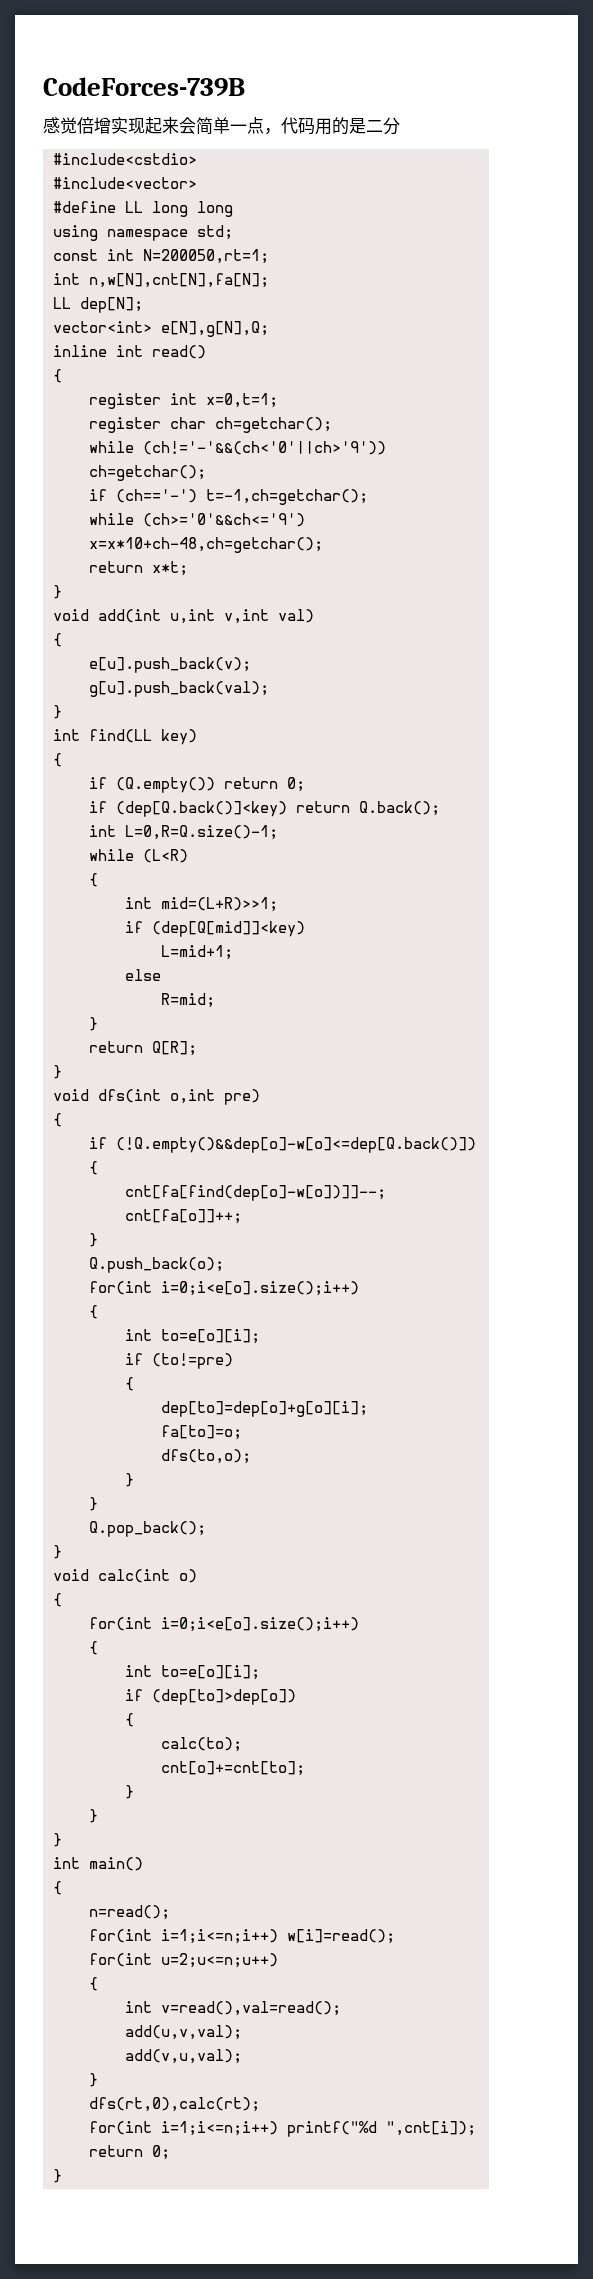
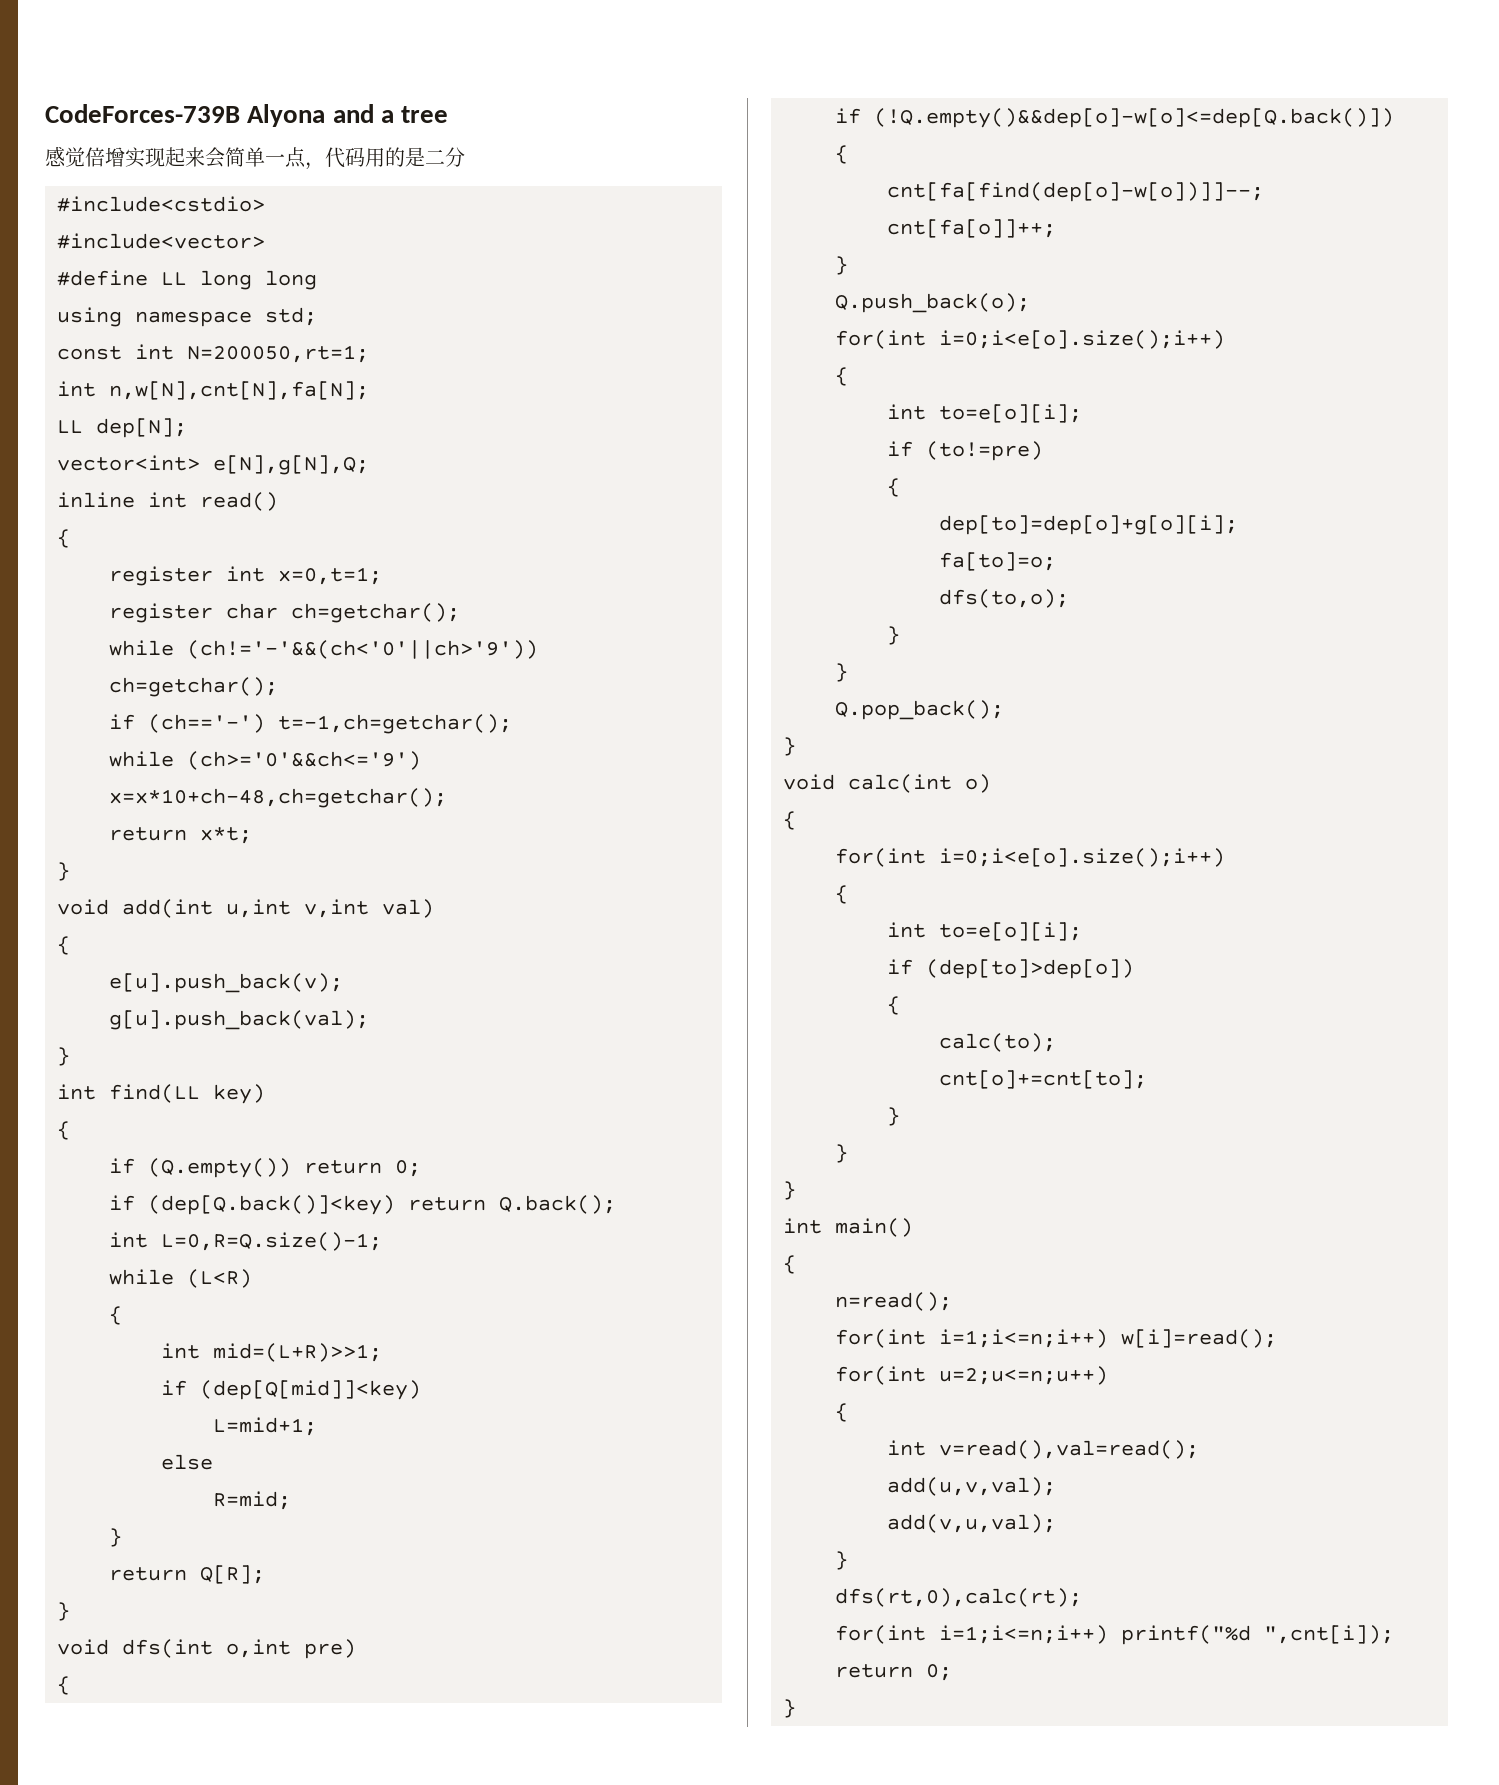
- CodeForces-739B
+ CodeForces-739B Alyona and a tree

